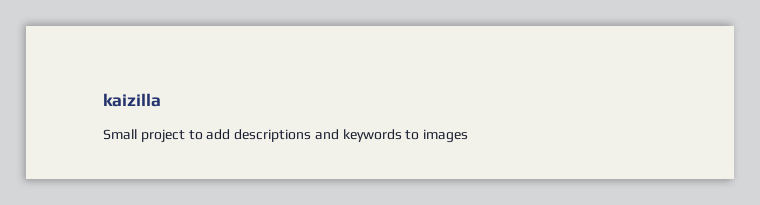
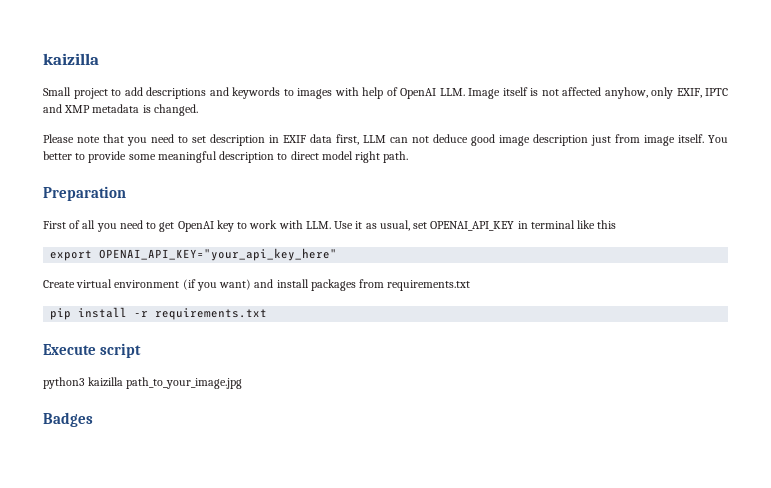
- Small project to add descriptions and keywords to images
+ Small project to add descriptions and keywords to images with help of OpenAI LLM. Image itself is not affected anyhow, only EXIF, IPTC and XMP metadata is changed.
+ Please note that you need to set description in EXIF data first, LLM can not deduce good image description just from image itself. You better to provide some meaningful description to direct model right path.
+ Preparation
+ First of all you need to get OpenAI key to work with LLM. Use it as usual, set OPENAI_API_KEY in terminal like this
+ export OPENAI_API_KEY="your_api_key_here"
+ Create virtual environment (if you want) and install packages from requirements.txt
+ pip install -r requirements.txt
+ Execute script
+ python3 kaizilla path_to_your_image.jpg
+ Badges

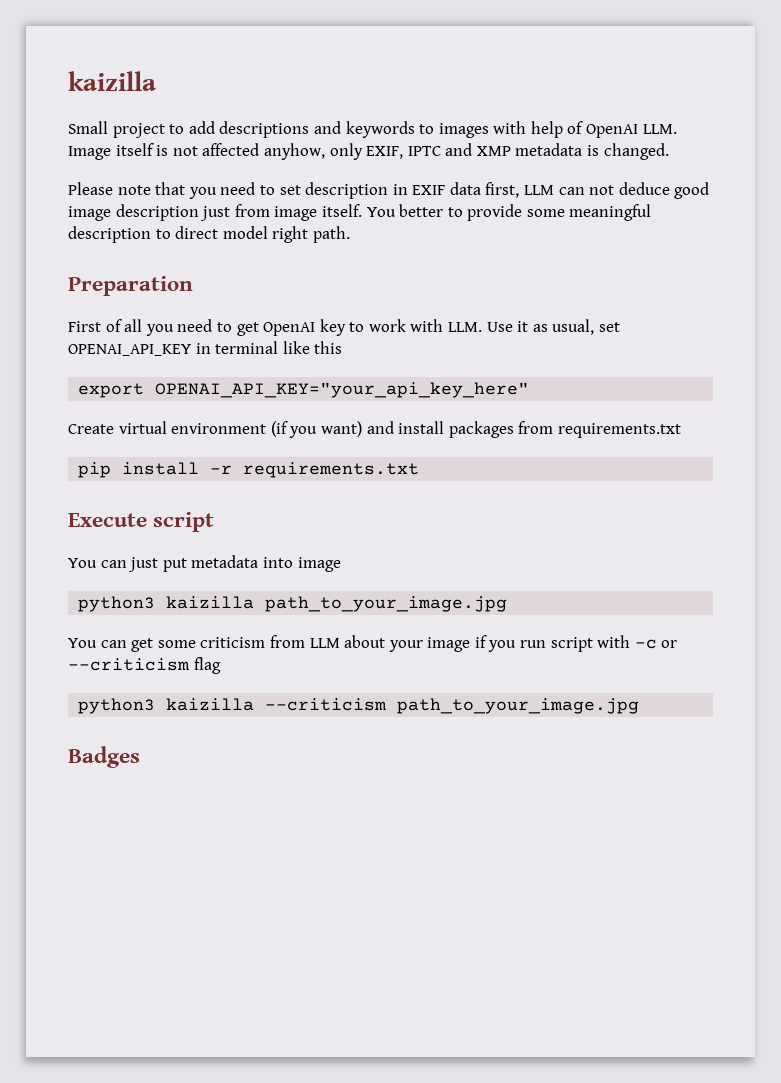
+ You can just put metadata into image
  python3 kaizilla path_to_your_image.jpg
+ You can get some criticism from LLM about your image if you run script with -c or --criticism flag
+ python3 kaizilla --criticism path_to_your_image.jpg

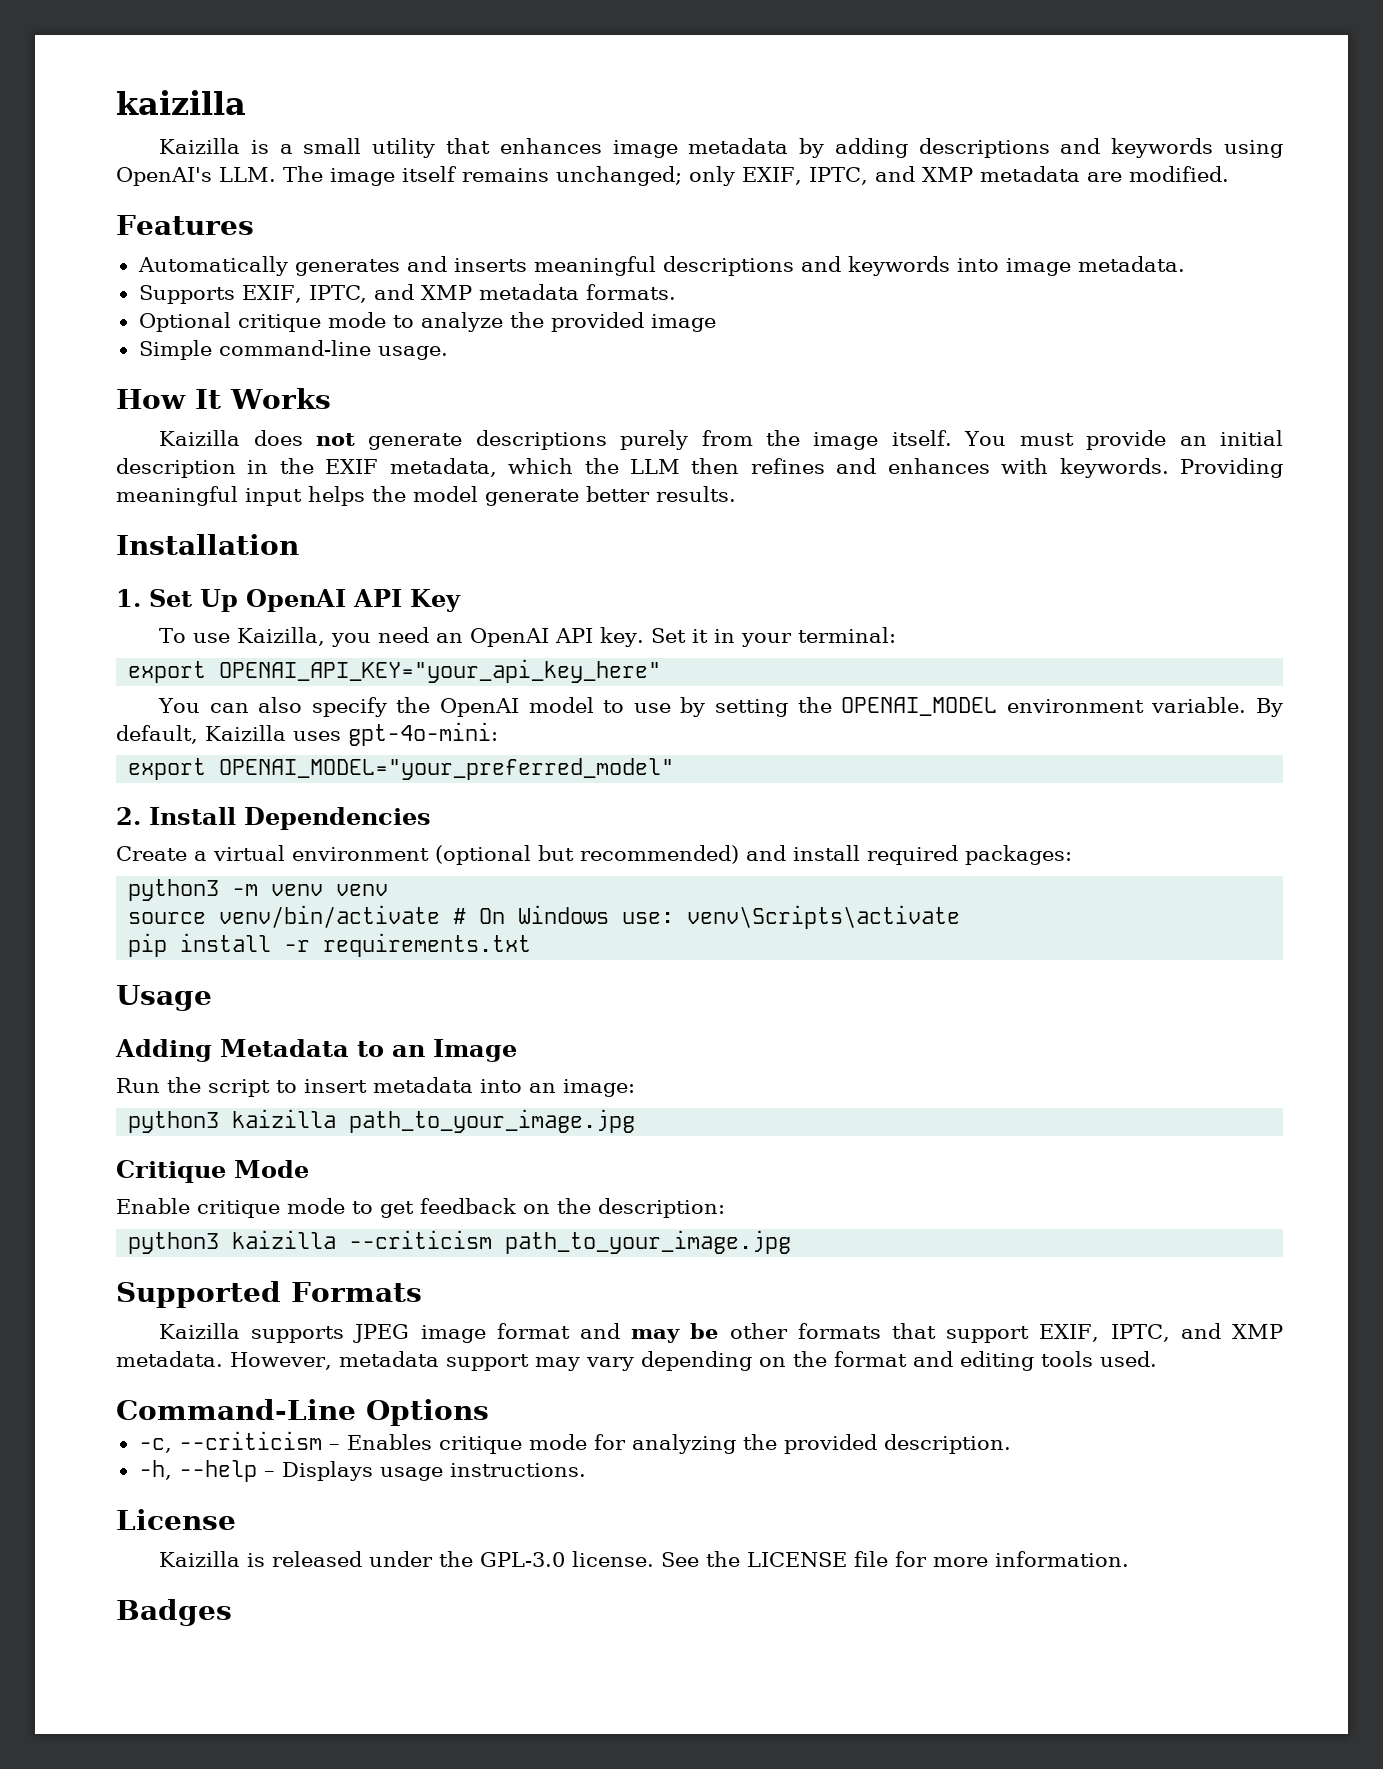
- Small project to add descriptions and keywords to images with help of OpenAI LLM. Image itself is not affected anyhow, only EXIF, IPTC and XMP metadata is changed.
- Please note that you need to set description in EXIF data first, LLM can not deduce good image description just from image itself. You better to provide some meaningful description to direct model right path.
- Preparation
- First of all you need to get OpenAI key to work with LLM. Use it as usual, set OPENAI_API_KEY in terminal like this
+ Kaizilla is a small utility that enhances image metadata by adding descriptions and keywords using OpenAI's LLM. The image itself remains unchanged; only EXIF, IPTC, and XMP metadata are modified.
+ Features
+ Automatically generates and inserts meaningful descriptions and keywords into image metadata.
+ Supports EXIF, IPTC, and XMP metadata formats.
+ Optional critique mode to analyze the provided image
+ Simple command-line usage.
+ How It Works
+ Kaizilla does not generate descriptions purely from the image itself. You must provide an initial description in the EXIF metadata, which the LLM then refines and enhances with keywords. Providing meaningful input helps the model generate better results.
+ Installation
+ 1. Set Up OpenAI API Key
+ To use Kaizilla, you need an OpenAI API key. Set it in your terminal:
  export OPENAI_API_KEY="your_api_key_here"
+ You can also specify the OpenAI model to use by setting the OPENAI_MODEL environment variable. By default, Kaizilla uses gpt-4o-mini:
+ export OPENAI_MODEL="your_preferred_model"
+ 2. Install Dependencies
- Create virtual environment (if you want) and install packages from requirements.txt
+ Create a virtual environment (optional but recommended) and install required packages:
+ python3 -m venv venv
+ source venv/bin/activate # On Windows use: venv\Scripts\activate
  pip install -r requirements.txt
- Execute script
- You can just put metadata into image
+ Usage
+ Adding Metadata to an Image
+ Run the script to insert metadata into an image:
  python3 kaizilla path_to_your_image.jpg
- You can get some criticism from LLM about your image if you run script with -c or --criticism flag
+ Critique Mode
+ Enable critique mode to get feedback on the description:
  python3 kaizilla --criticism path_to_your_image.jpg
+ Supported Formats
+ Kaizilla supports JPEG image format and may be other formats that support EXIF, IPTC, and XMP metadata. However, metadata support may vary depending on the format and editing tools used.
+ Command-Line Options
+ -c, --criticism – Enables critique mode for analyzing the provided description.
+ -h, --help – Displays usage instructions.
+ License
+ Kaizilla is released under the GPL-3.0 license. See the LICENSE file for more information.

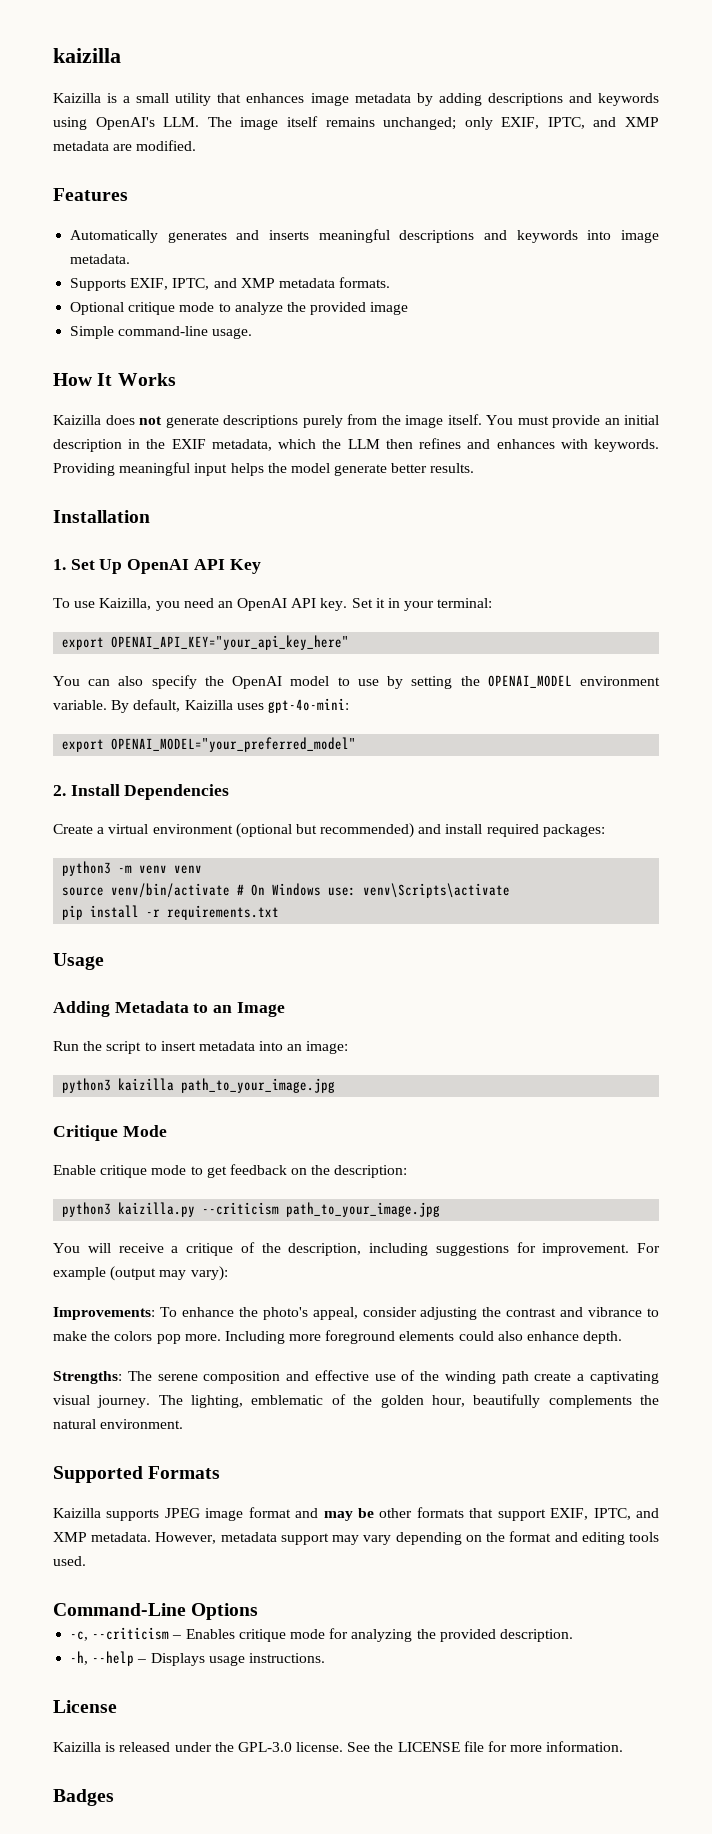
- python3 kaizilla --criticism path_to_your_image.jpg
+ python3 kaizilla.py --criticism path_to_your_image.jpg
+ You will receive a critique of the description, including suggestions for improvement. For example (output may vary):
+ Improvements: To enhance the photo's appeal, consider adjusting the contrast and vibrance to make the colors pop more. Including more foreground elements could also enhance depth.
+ Strengths: The serene composition and effective use of the winding path create a captivating visual journey. The lighting, emblematic of the golden hour, beautifully complements the natural environment.

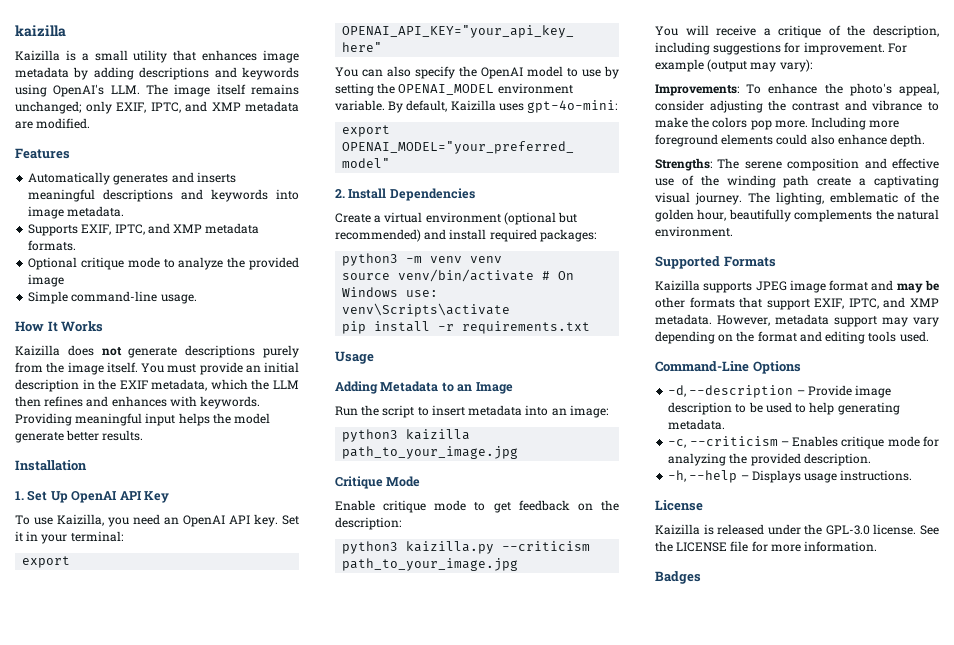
+ -d, --description – Provide image description to be used to help generating metadata.

